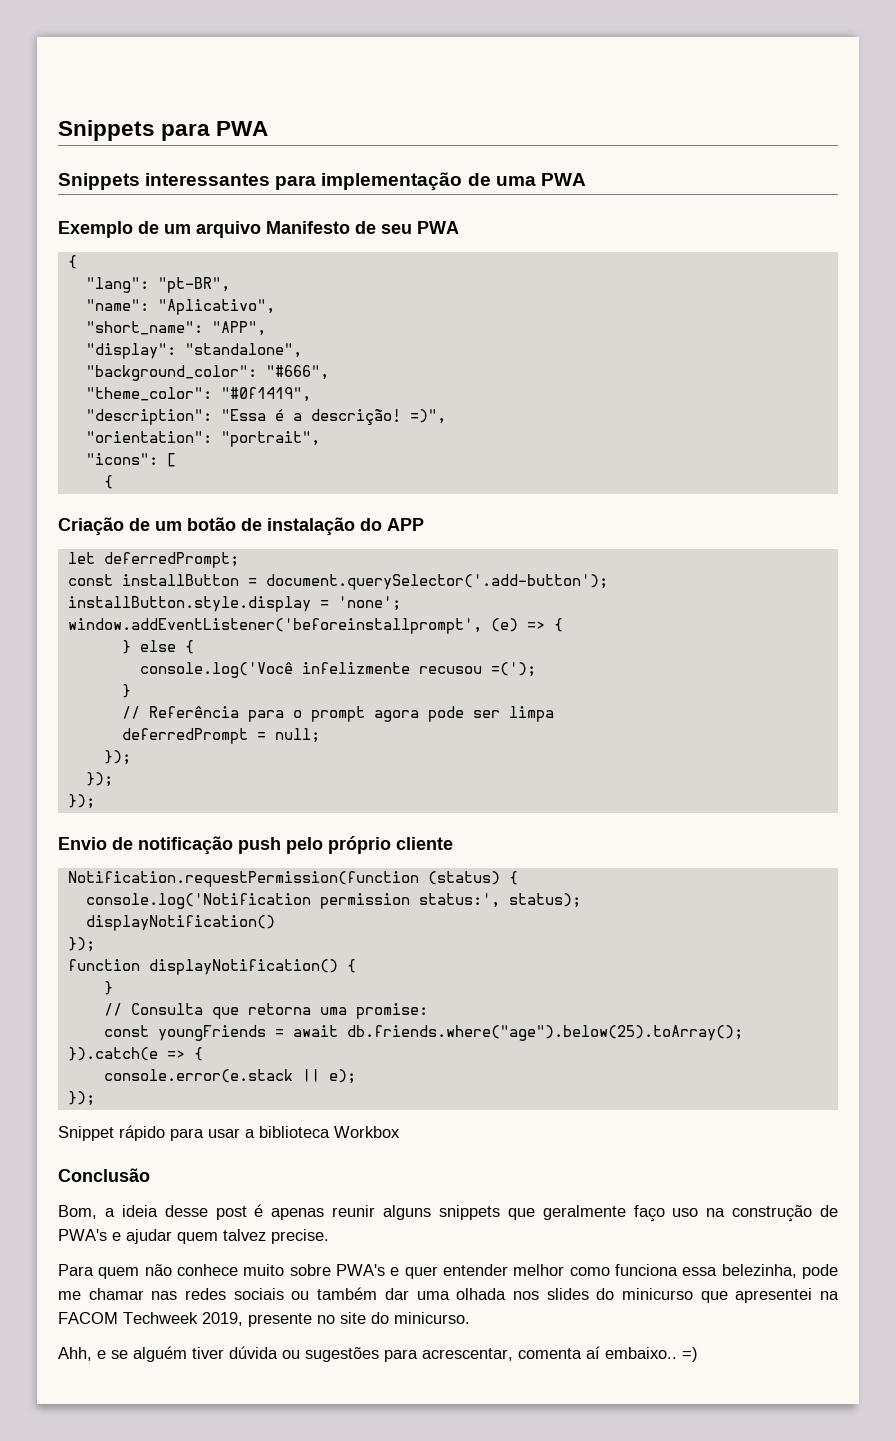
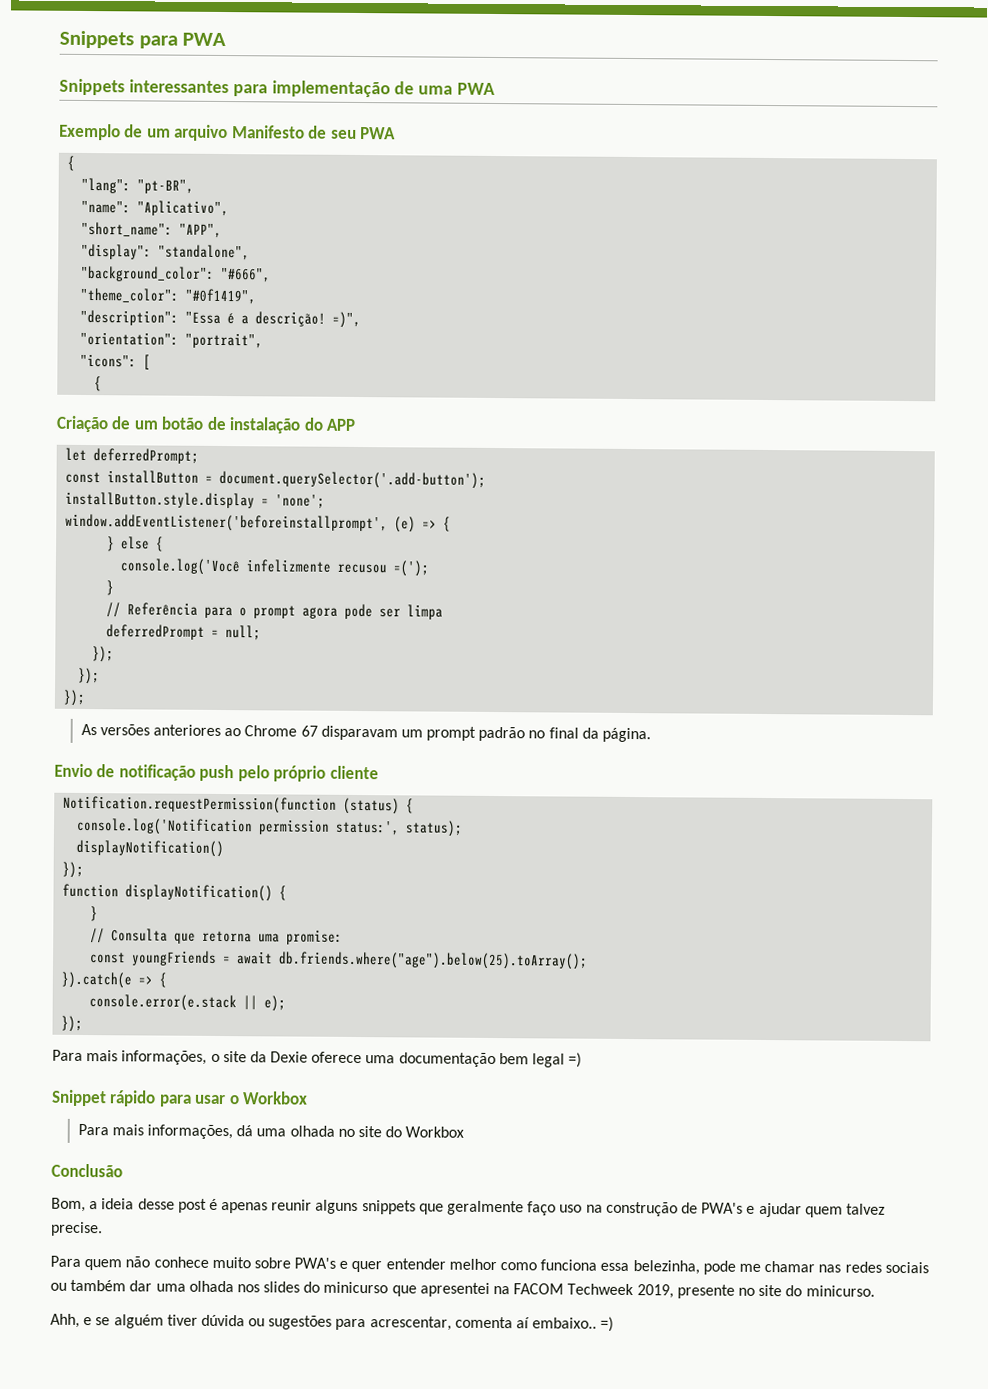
+ As versões anteriores ao Chrome 67 disparavam um prompt padrão no final da página.
- Snippet rápido para usar a biblioteca Workbox
+ Para mais informações, o site da Dexie oferece uma documentação bem legal =)
+ Snippet rápido para usar o Workbox
+ Para mais informações, dá uma olhada no site do Workbox

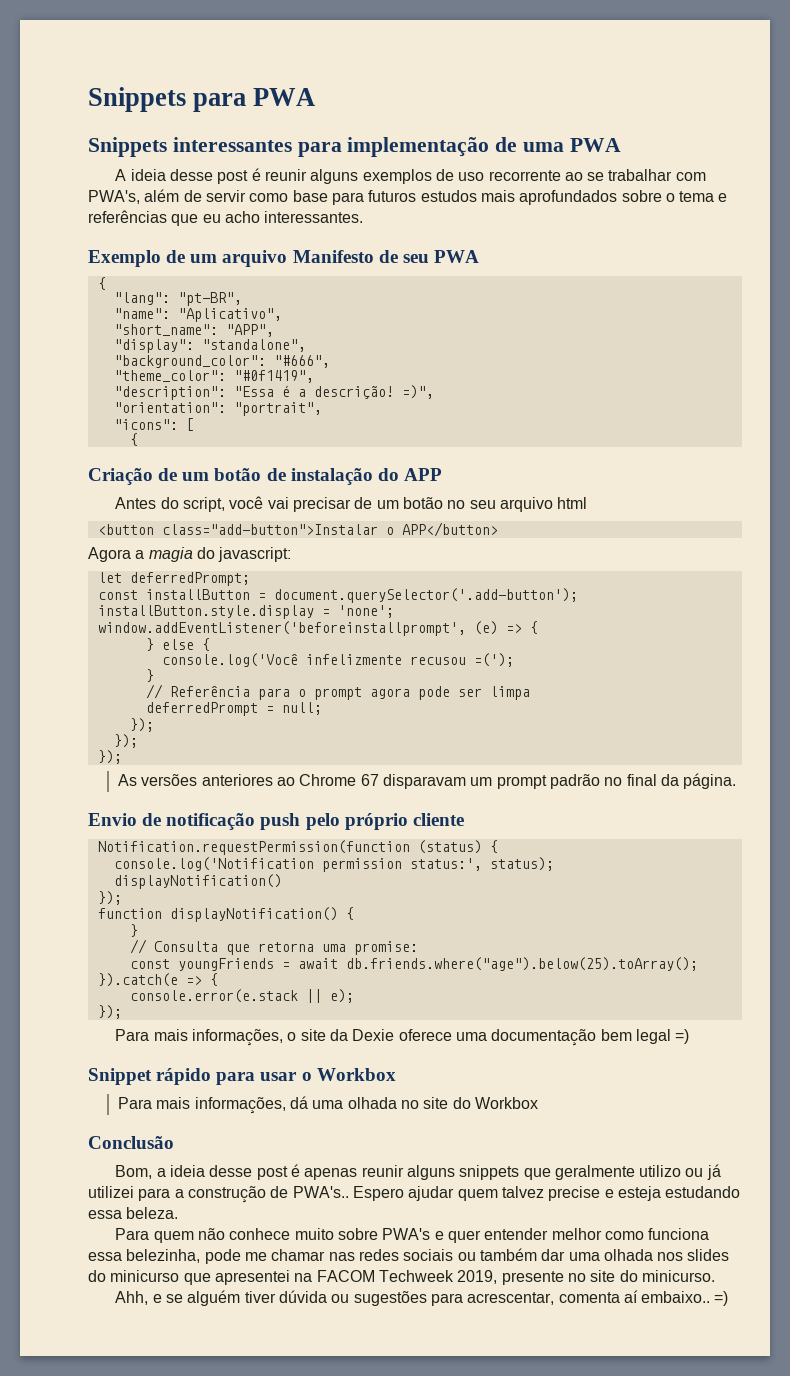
+ A ideia desse post é reunir alguns exemplos de uso recorrente ao se trabalhar com PWA's, além de servir como base para futuros estudos mais aprofundados sobre o tema e referências que eu acho interessantes.
+ Antes do script, você vai precisar de um botão no seu arquivo html
+ <button class="add-button">Instalar o APP</button>
+ Agora a magia do javascript:
- Bom, a ideia desse post é apenas reunir alguns snippets que geralmente faço uso na construção de PWA's e ajudar quem talvez precise.
+ Bom, a ideia desse post é apenas reunir alguns snippets que geralmente utilizo ou já utilizei para a construção de PWA's.. Espero ajudar quem talvez precise e esteja estudando essa beleza.

